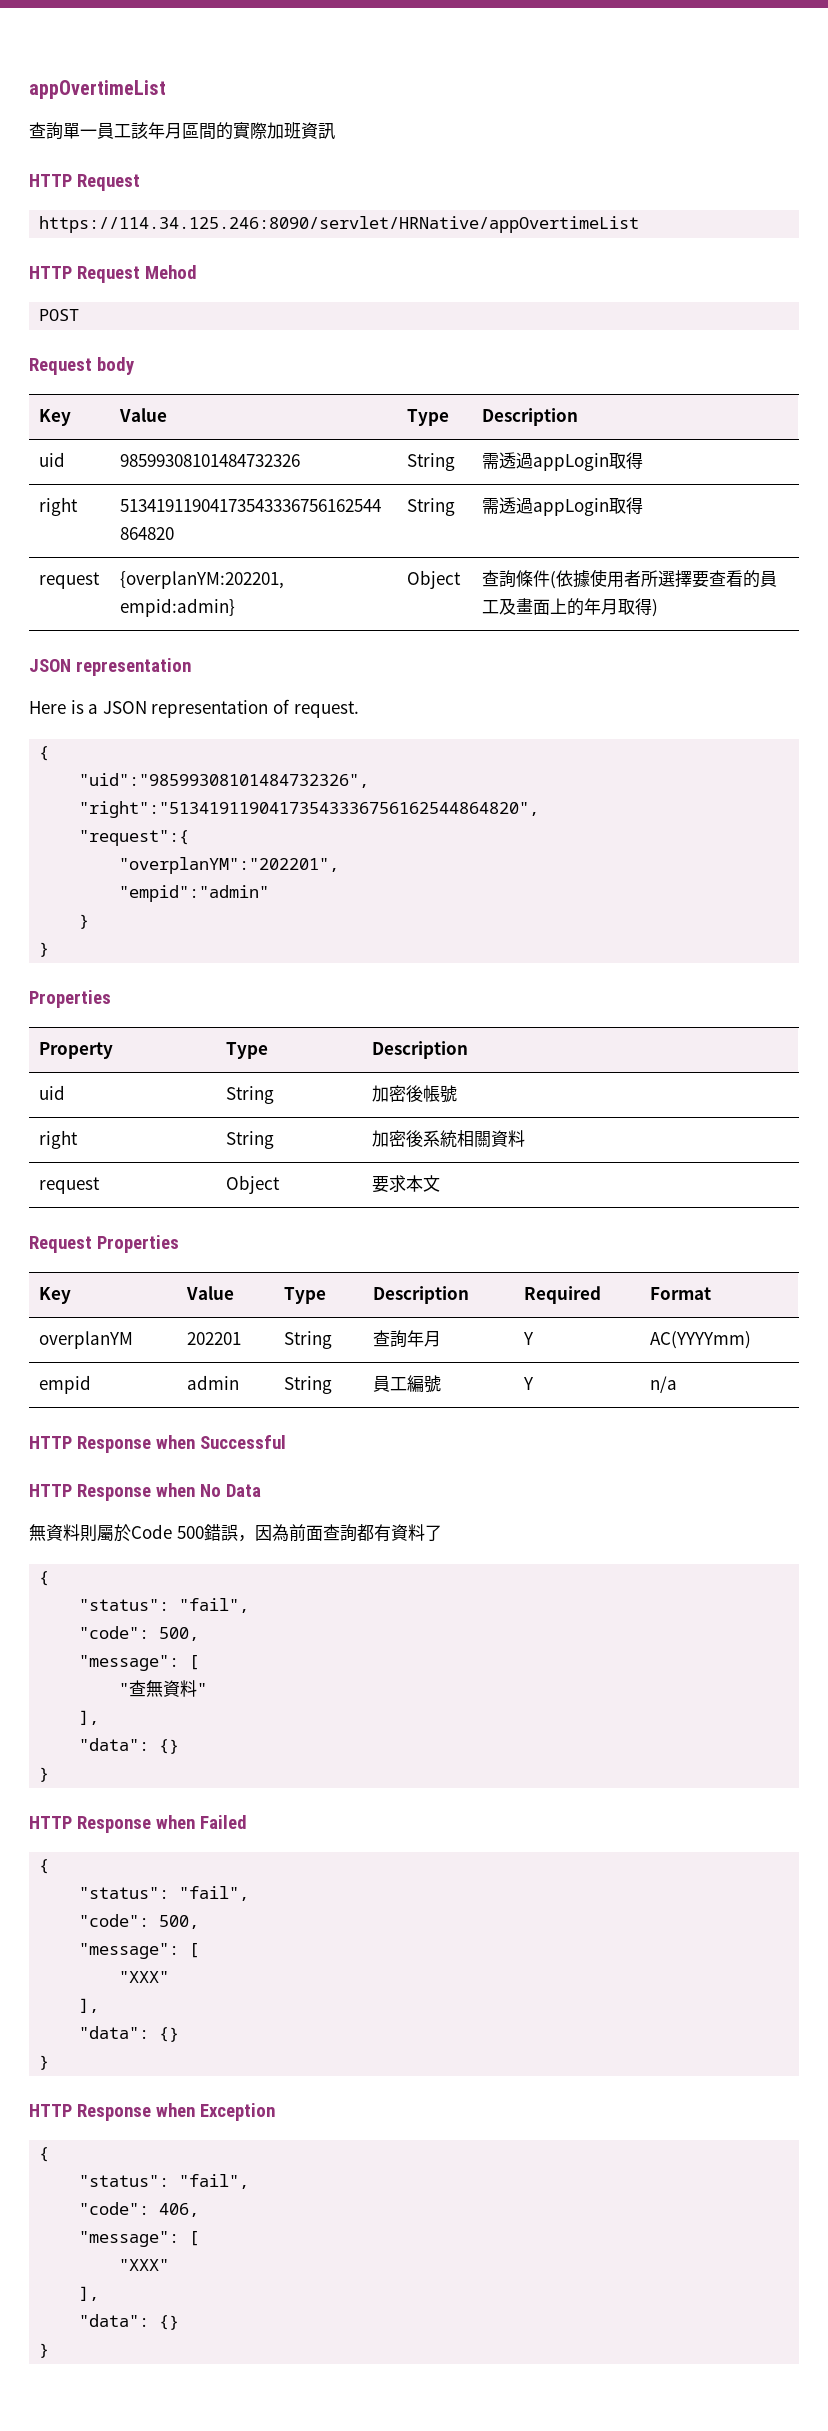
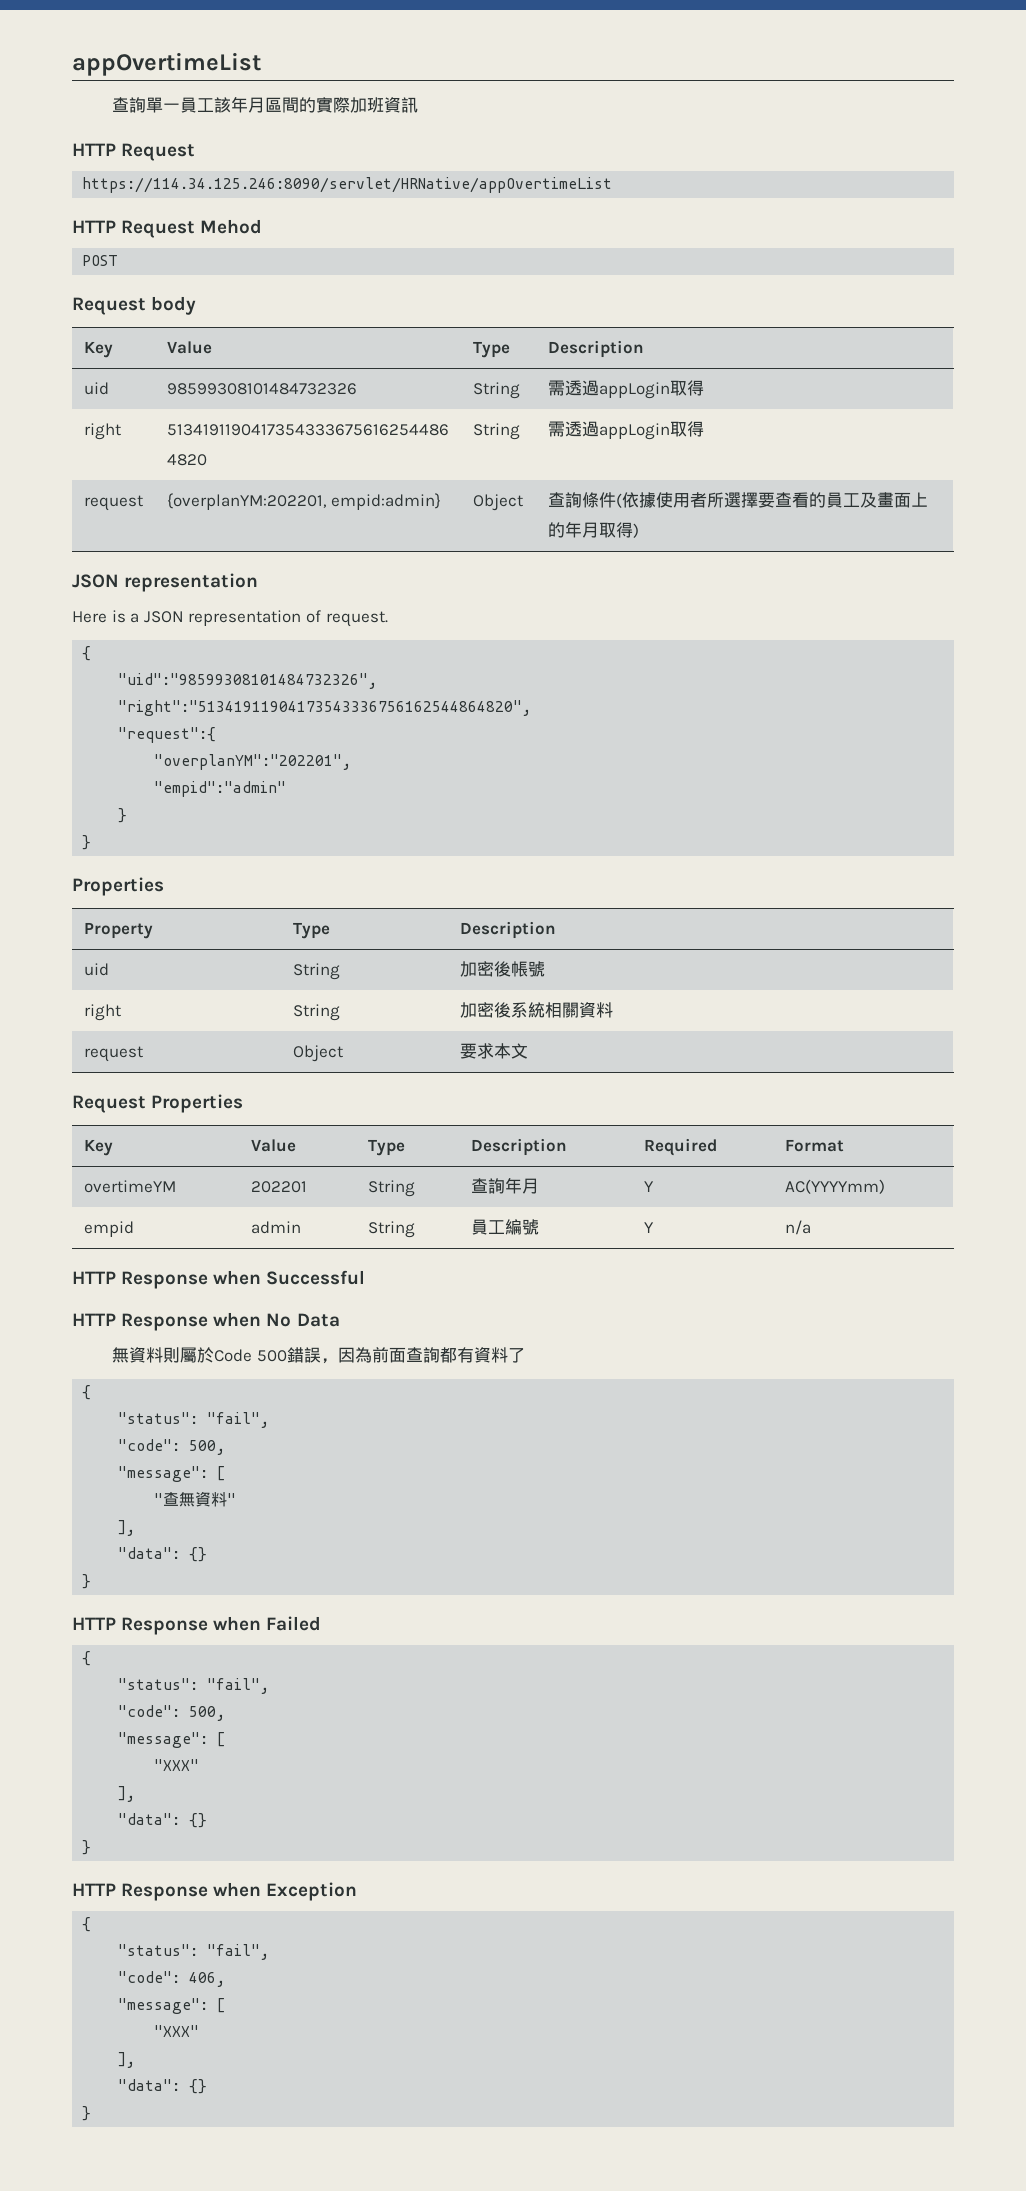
- overplanYM | 202201 | String | 查詢年月 | Y | AC(YYYYmm)
+ overtimeYM | 202201 | String | 查詢年月 | Y | AC(YYYYmm)

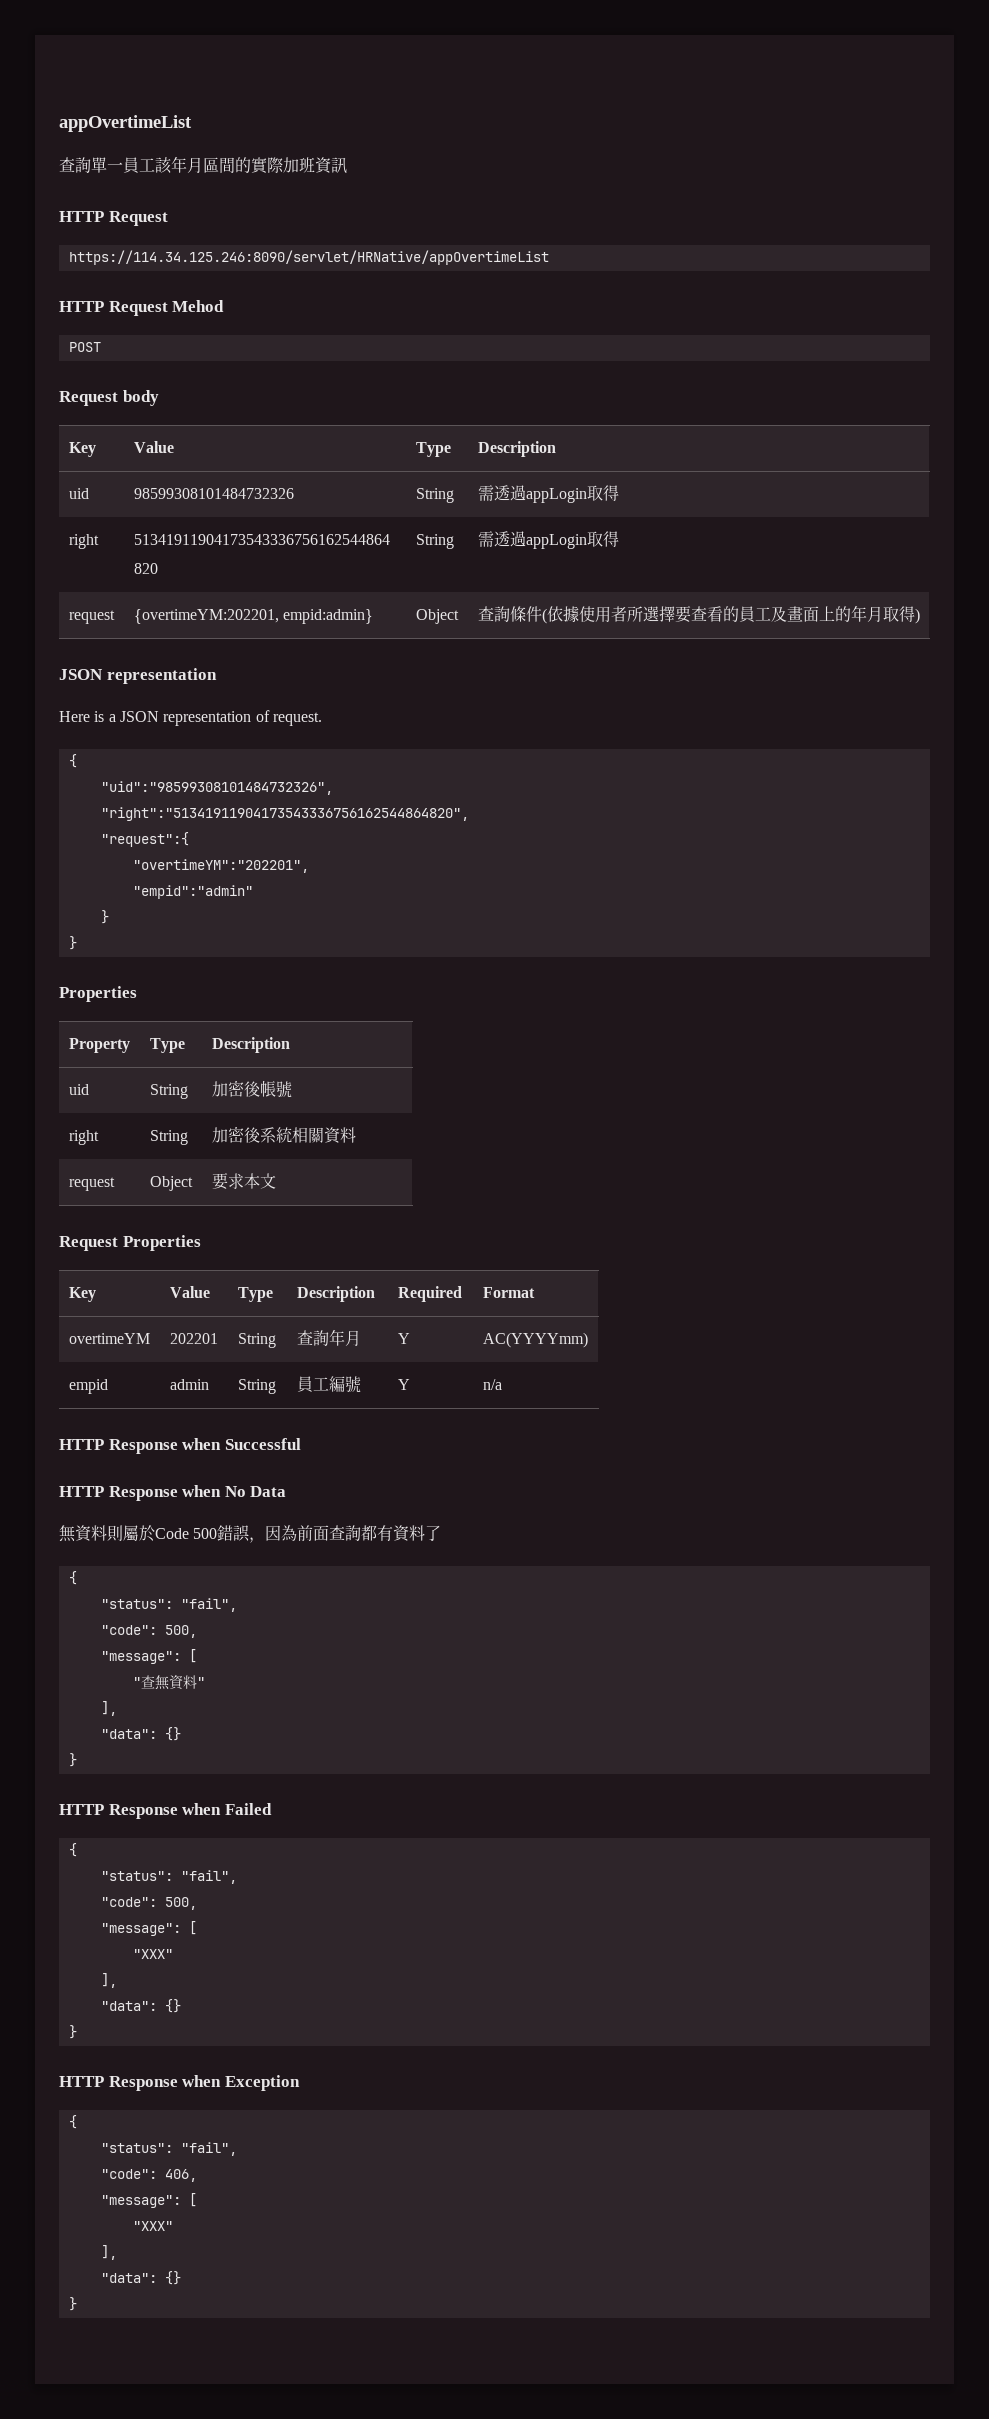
- request | {overplanYM:202201, empid:admin} | Object | 查詢條件(依據使用者所選擇要查看的員工及畫面上的年月取得)
+ request | {overtimeYM:202201, empid:admin} | Object | 查詢條件(依據使用者所選擇要查看的員工及畫面上的年月取得)
- "overplanYM":"202201",
+ "overtimeYM":"202201",

